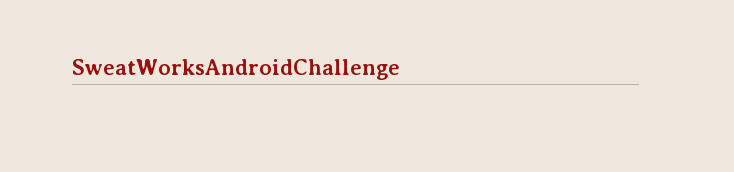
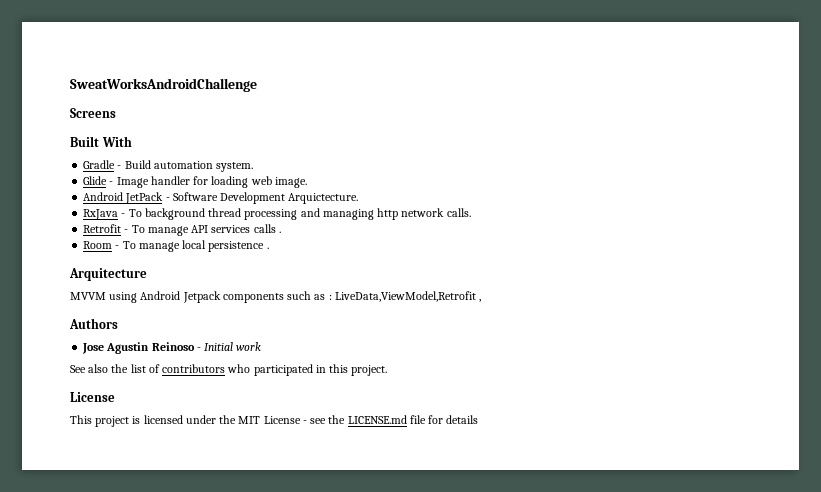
+ Screens
+ Built With
+ Gradle - Build automation system.
+ Glide - Image handler for loading web image.
+ Android JetPack - Software Development Arquictecture.
+ RxJava - To background thread processing and managing http network calls.
+ Retrofit - To manage API services calls .
+ Room - To manage local persistence .
+ Arquitecture
+ MVVM using Android Jetpack components such as : LiveData,ViewModel,Retrofit ,
+ Authors
+ Jose Agustin Reinoso - Initial work
+ See also the list of contributors who participated in this project.
+ License
+ This project is licensed under the MIT License - see the LICENSE.md file for details

